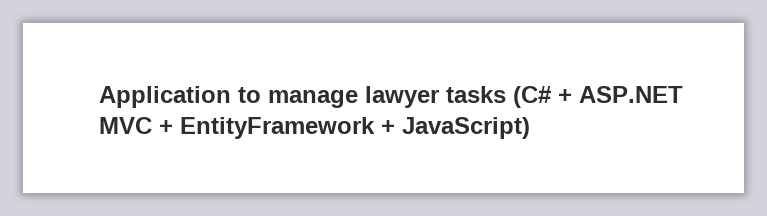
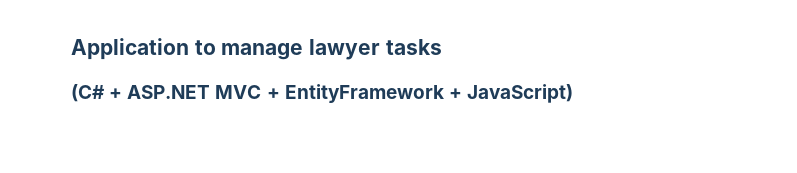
- Application to manage lawyer tasks (C# + ASP.NET MVC + EntityFramework + JavaScript)
+ Application to manage lawyer tasks
+ (C# + ASP.NET MVC + EntityFramework + JavaScript)

